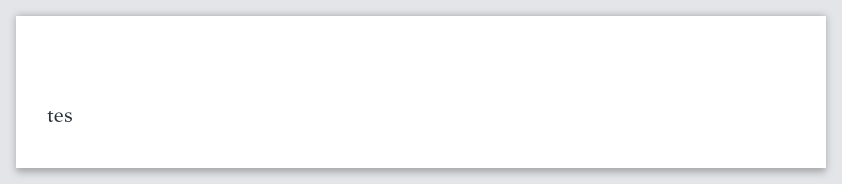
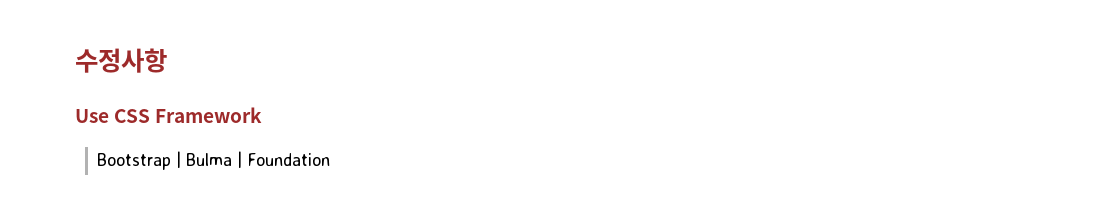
- tes
+ 수정사항
+ Use CSS Framework
+ Bootstrap | Bulma | Foundation

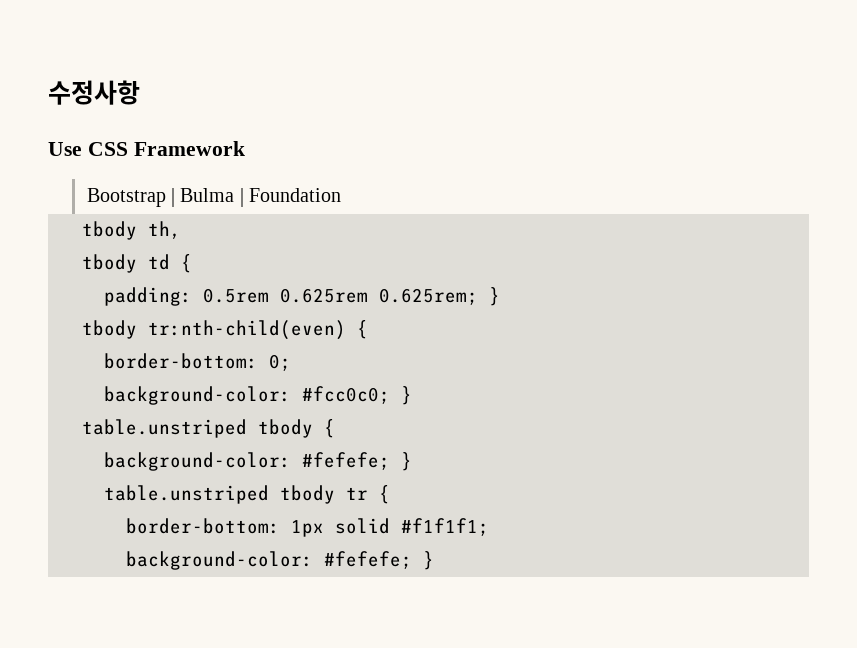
+ tbody th,
+ tbody td {
+ padding: 0.5rem 0.625rem 0.625rem; }
+ tbody tr:nth-child(even) {
+ border-bottom: 0;
+ background-color: #fcc0c0; }
+ table.unstriped tbody {
+ background-color: #fefefe; }
+ table.unstriped tbody tr {
+ border-bottom: 1px solid #f1f1f1;
+ background-color: #fefefe; }

